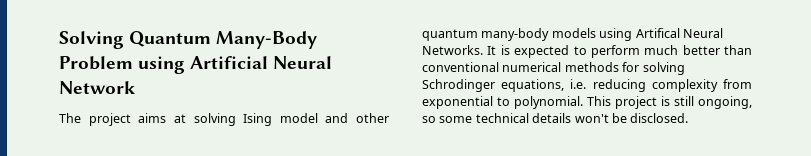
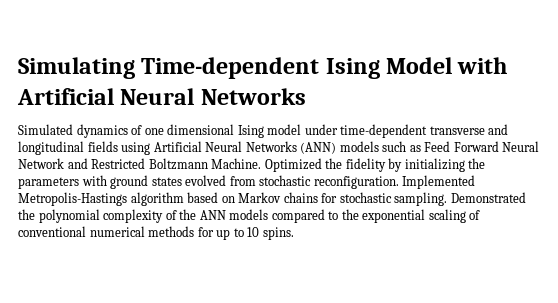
- Solving Quantum Many-Body Problem using Artificial Neural Network
- The project aims at solving Ising model and other quantum many-body models using Artifical Neural Networks. It is expected to perform much better than conventional numerical methods for solving Schrodinger equations, i.e. reducing complexity from exponential to polynomial. This project is still ongoing, so some technical details won't be disclosed.
+ Simulating Time-dependent Ising Model with Artificial Neural Networks
+ Simulated dynamics of one dimensional Ising model under time-dependent transverse and longitudinal fields using Artificial Neural Networks (ANN) models such as Feed Forward Neural Network and Restricted Boltzmann Machine. Optimized the fidelity by initializing the parameters with ground states evolved from stochastic reconfiguration. Implemented Metropolis-Hastings algorithm based on Markov chains for stochastic sampling. Demonstrated the polynomial complexity of the ANN models compared to the exponential scaling of conventional numerical methods for up to 10 spins.

